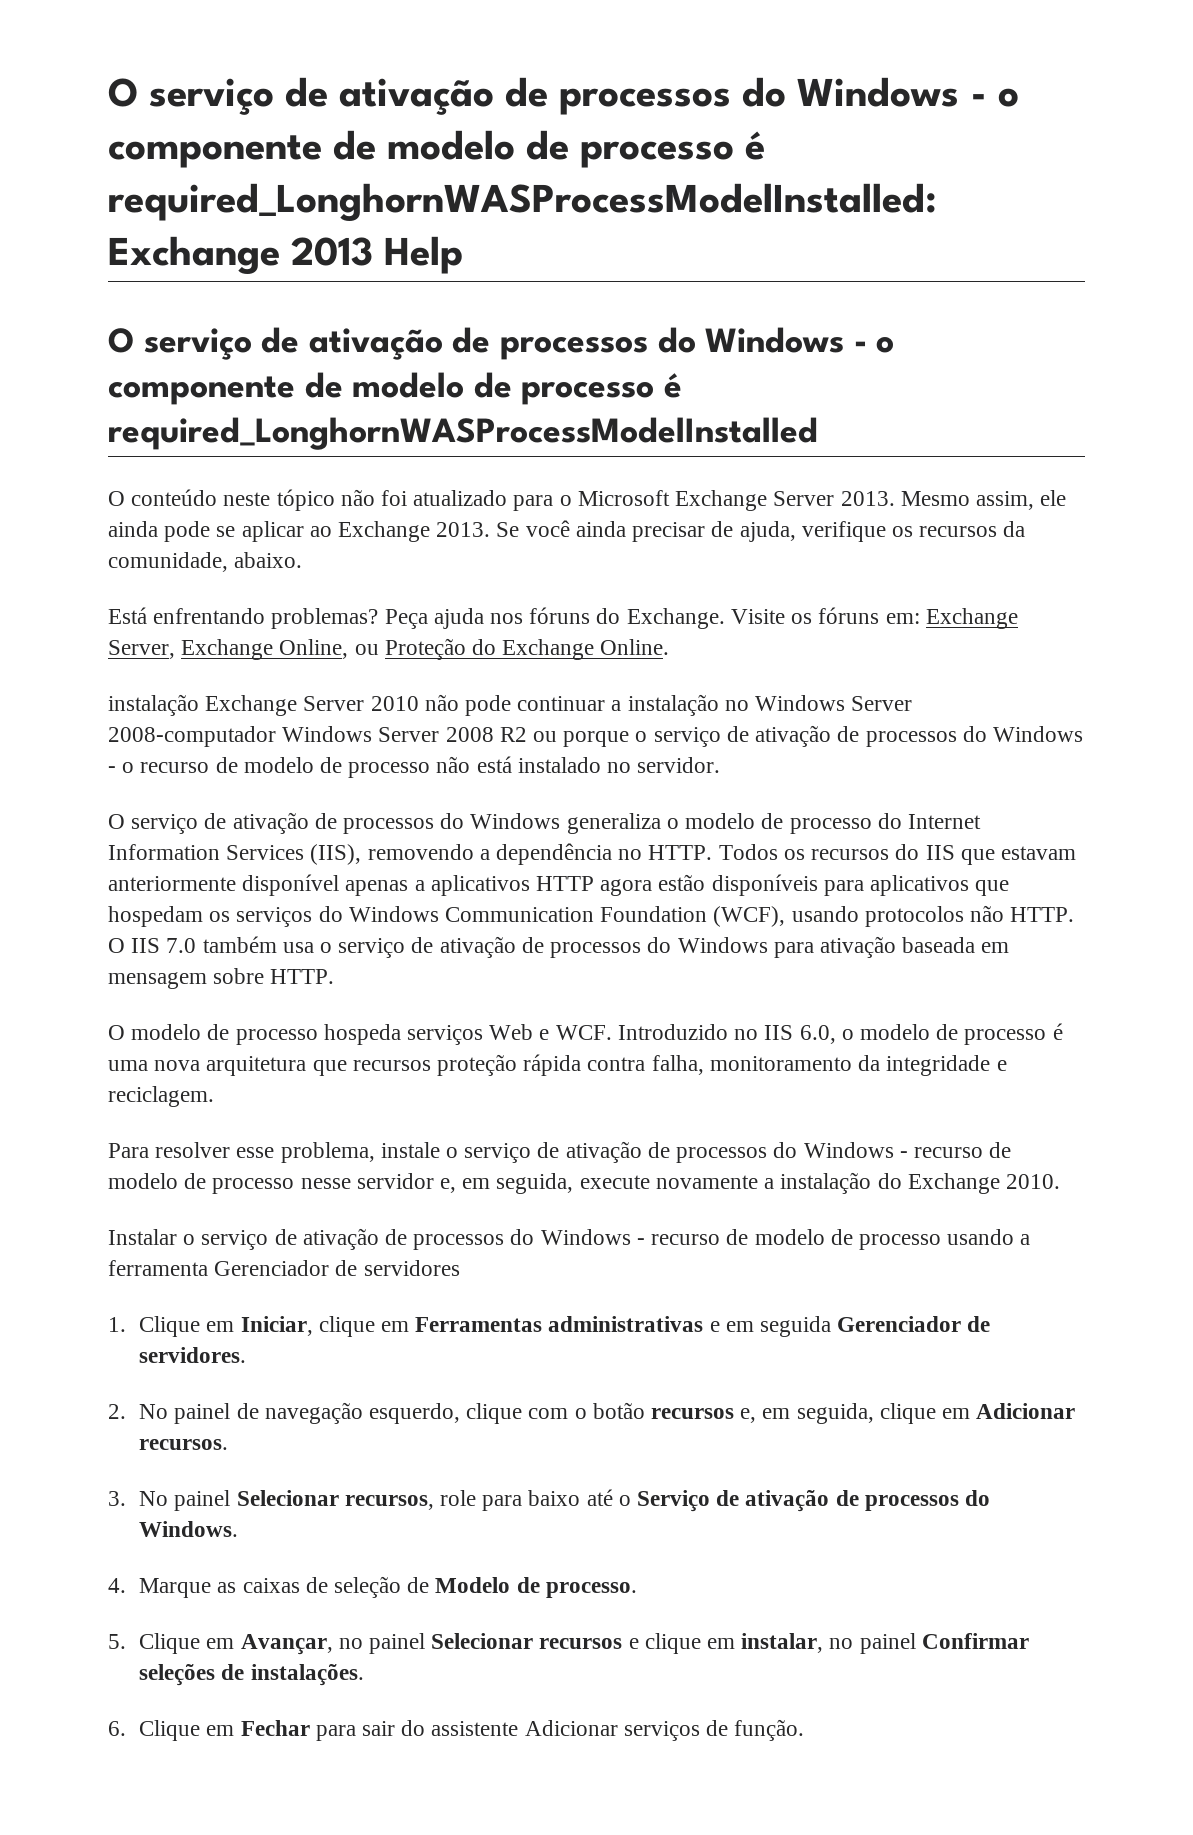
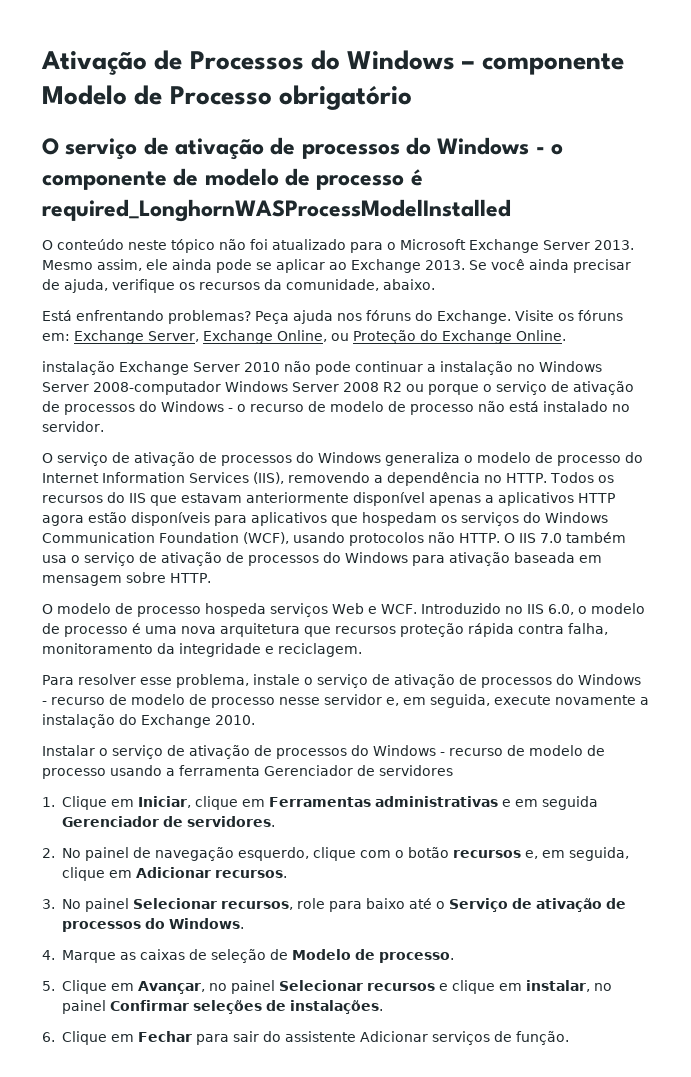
- O serviço de ativação de processos do Windows - o componente de modelo de processo é required_LonghornWASProcessModelInstalled: Exchange 2013 Help
+ Ativação de Processos do Windows – componente Modelo de Processo obrigatório

